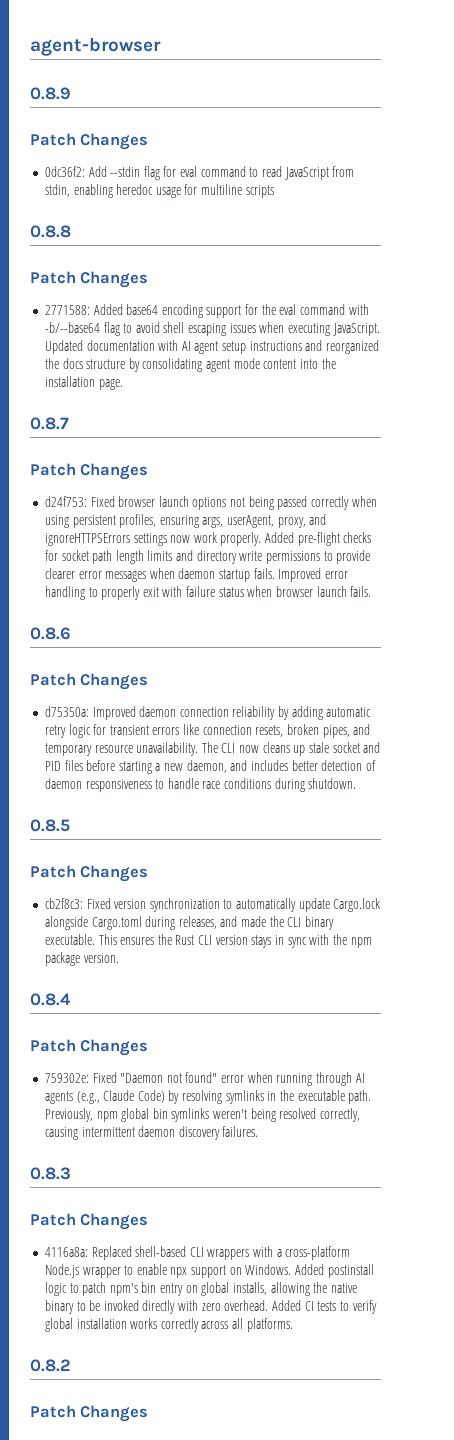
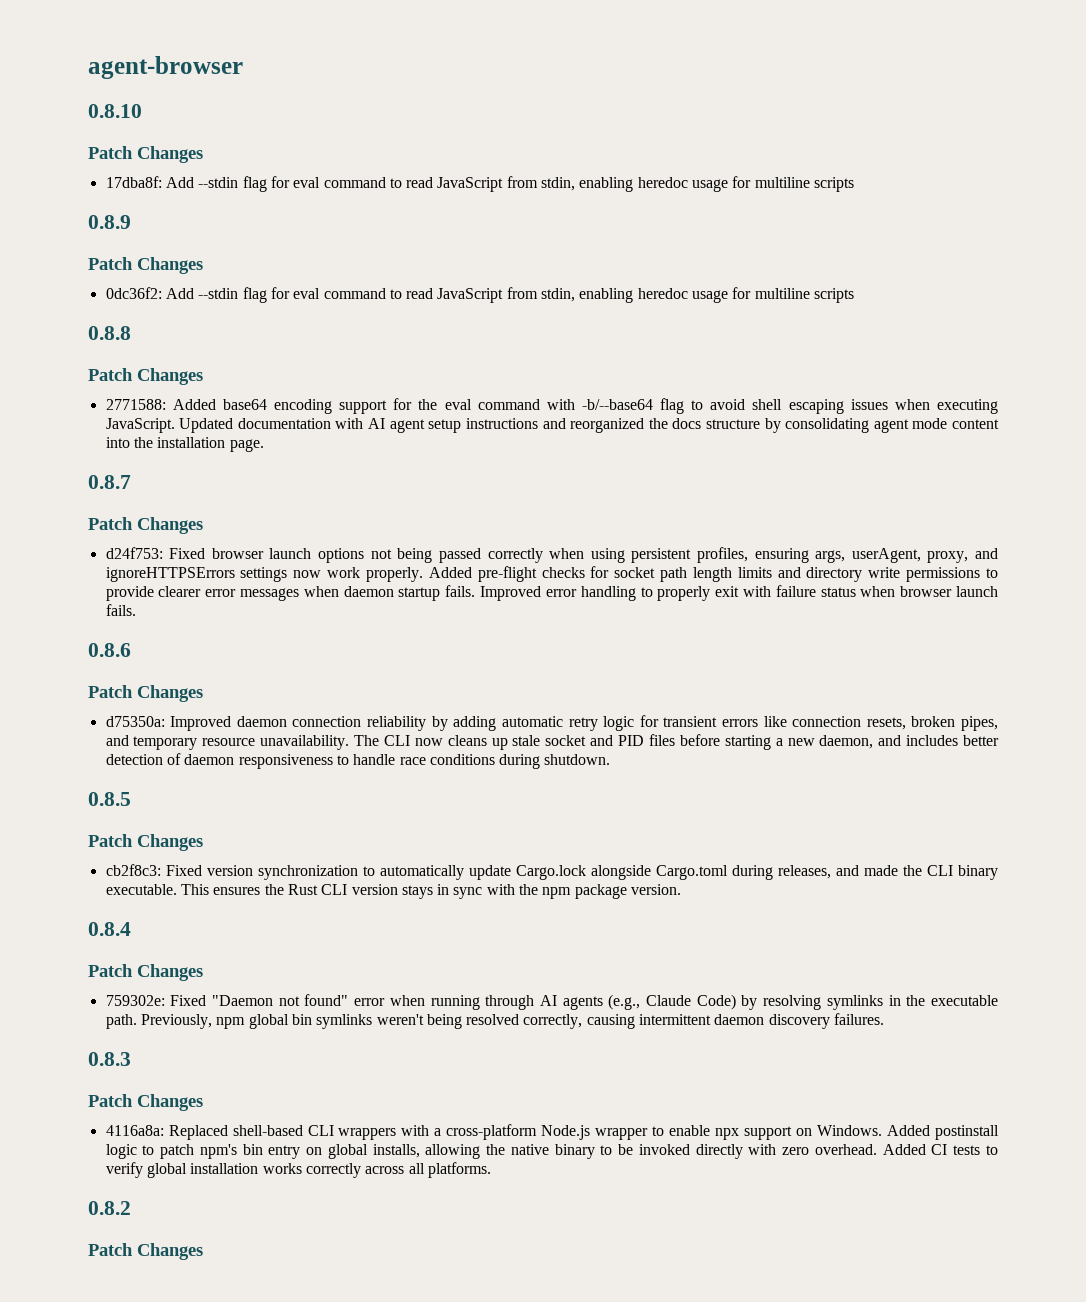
+ 0.8.10
+ Patch Changes
+ 17dba8f: Add --stdin flag for eval command to read JavaScript from stdin, enabling heredoc usage for multiline scripts

